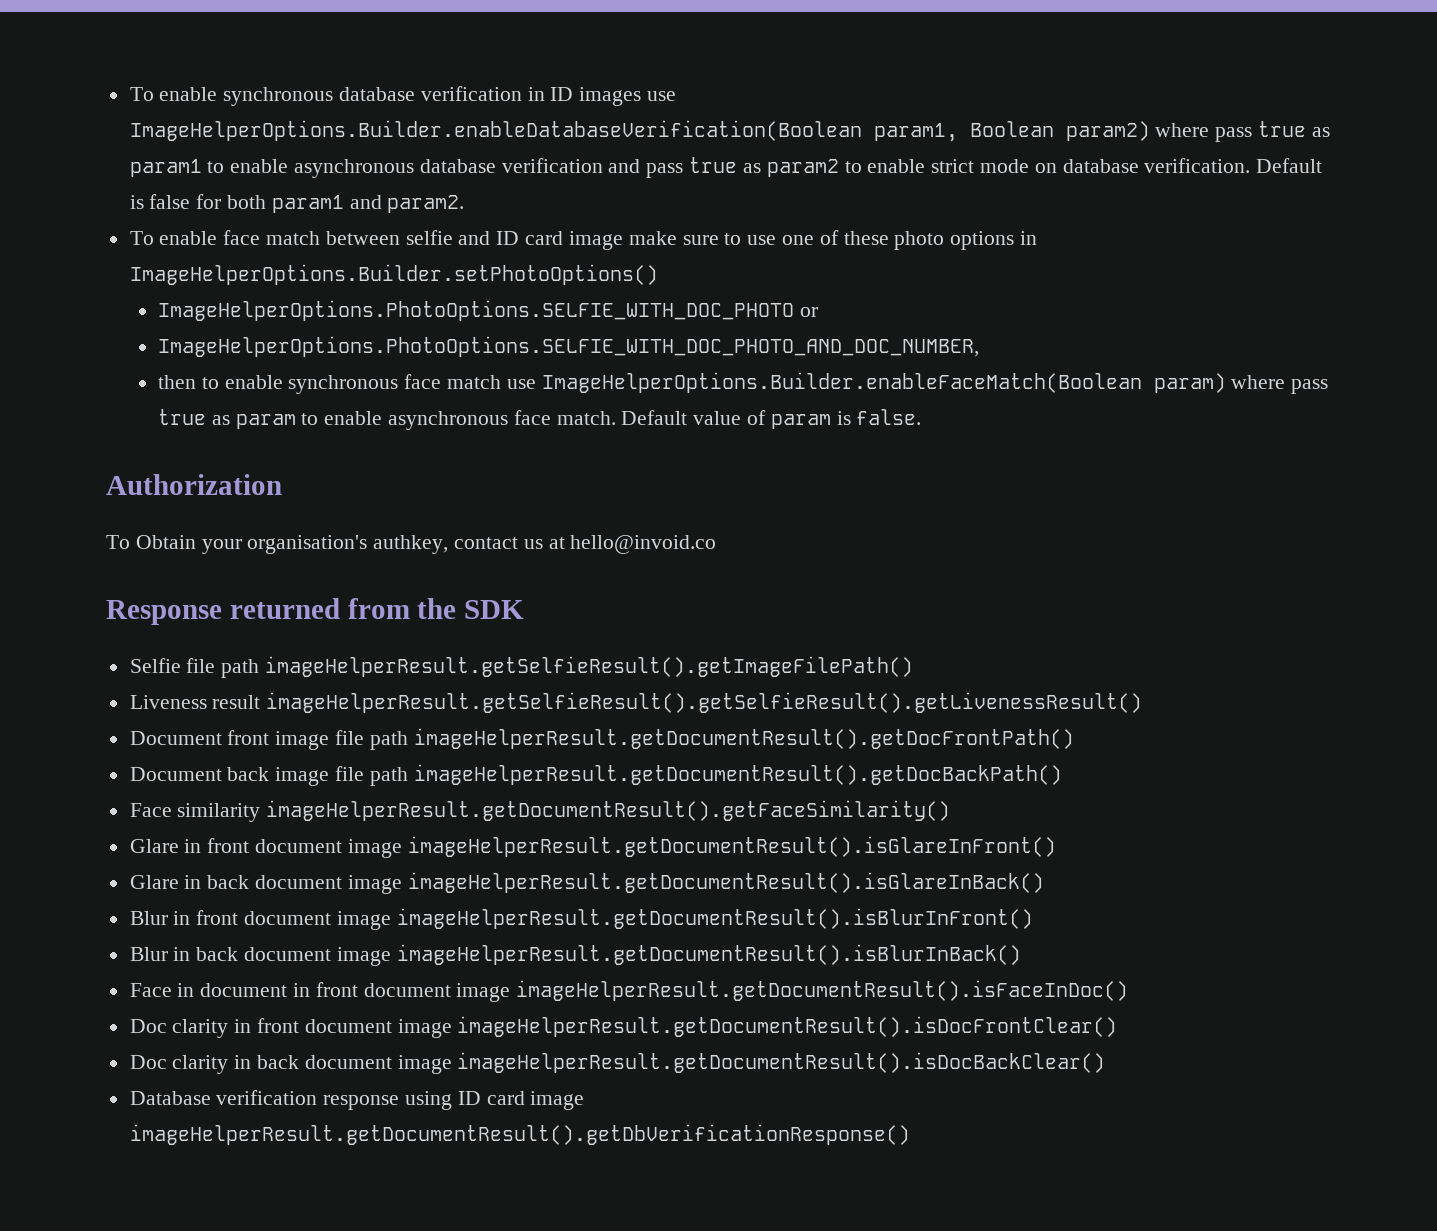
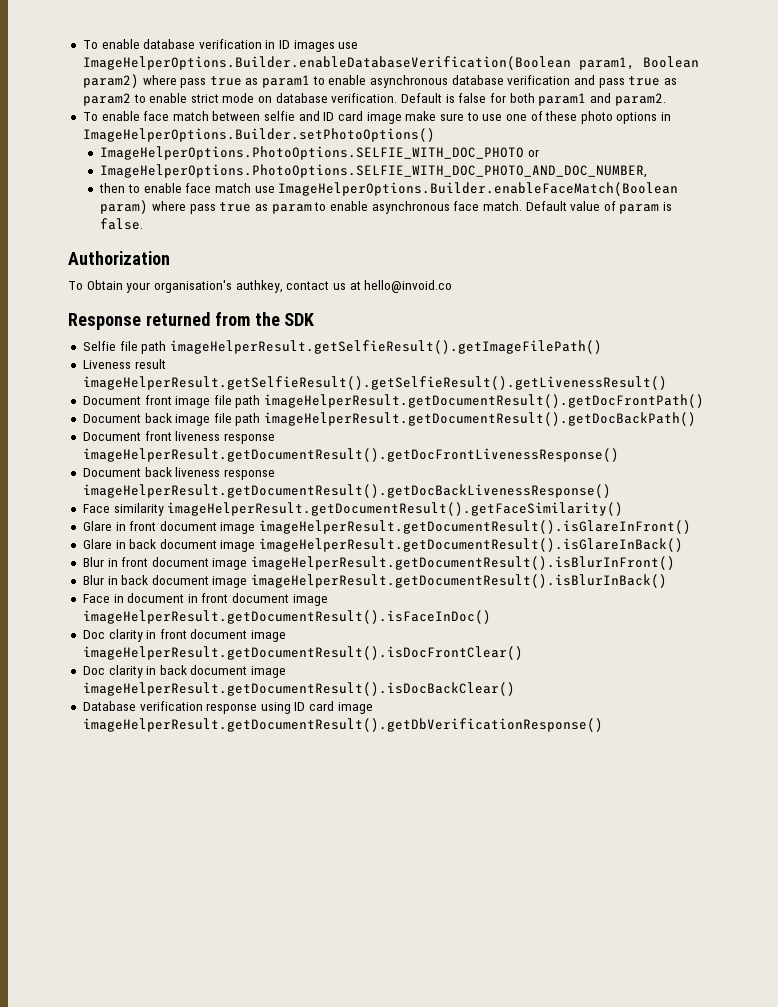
- To enable synchronous database verification in ID images use ImageHelperOptions.Builder.enableDatabaseVerification(Boolean param1, Boolean param2) where pass true as param1 to enable asynchronous database verification and pass true as param2 to enable strict mode on database verification.
+ To enable database verification in ID images use ImageHelperOptions.Builder.enableDatabaseVerification(Boolean param1, Boolean param2) where pass true as param1 to enable asynchronous database verification and pass true as param2 to enable strict mode on database verification.
- then to enable synchronous face match use ImageHelperOptions.Builder.enableFaceMatch(Boolean param) where pass true as param to enable asynchronous face match.
+ then to enable face match use ImageHelperOptions.Builder.enableFaceMatch(Boolean param) where pass true as param to enable asynchronous face match.
+ Document front liveness response imageHelperResult.getDocumentResult().getDocFrontLivenessResponse()
+ Document back liveness response imageHelperResult.getDocumentResult().getDocBackLivenessResponse()

